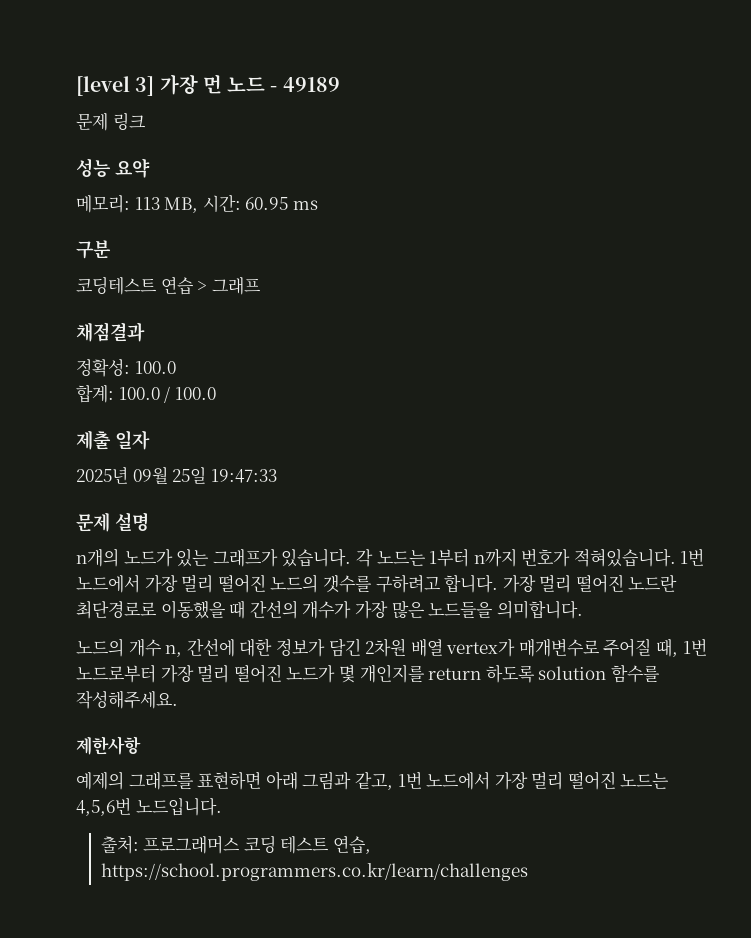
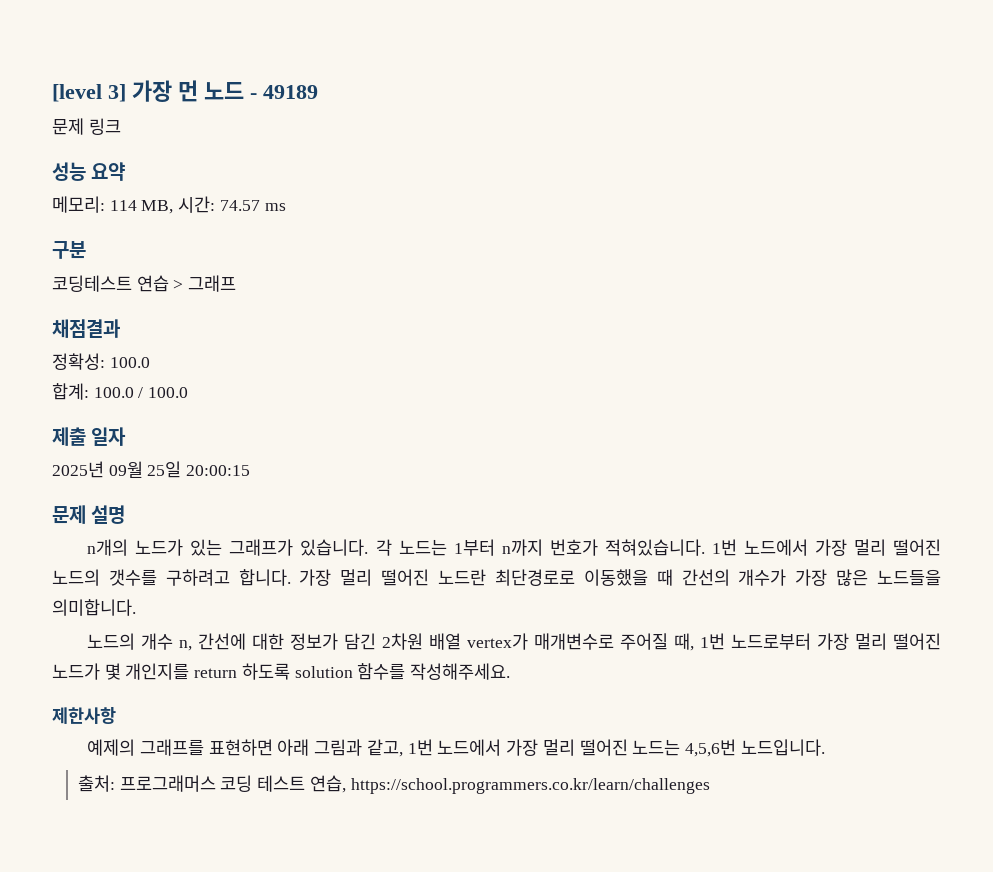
- 메모리: 113 MB, 시간: 60.95 ms
+ 메모리: 114 MB, 시간: 74.57 ms
- 2025년 09월 25일 19:47:33
+ 2025년 09월 25일 20:00:15

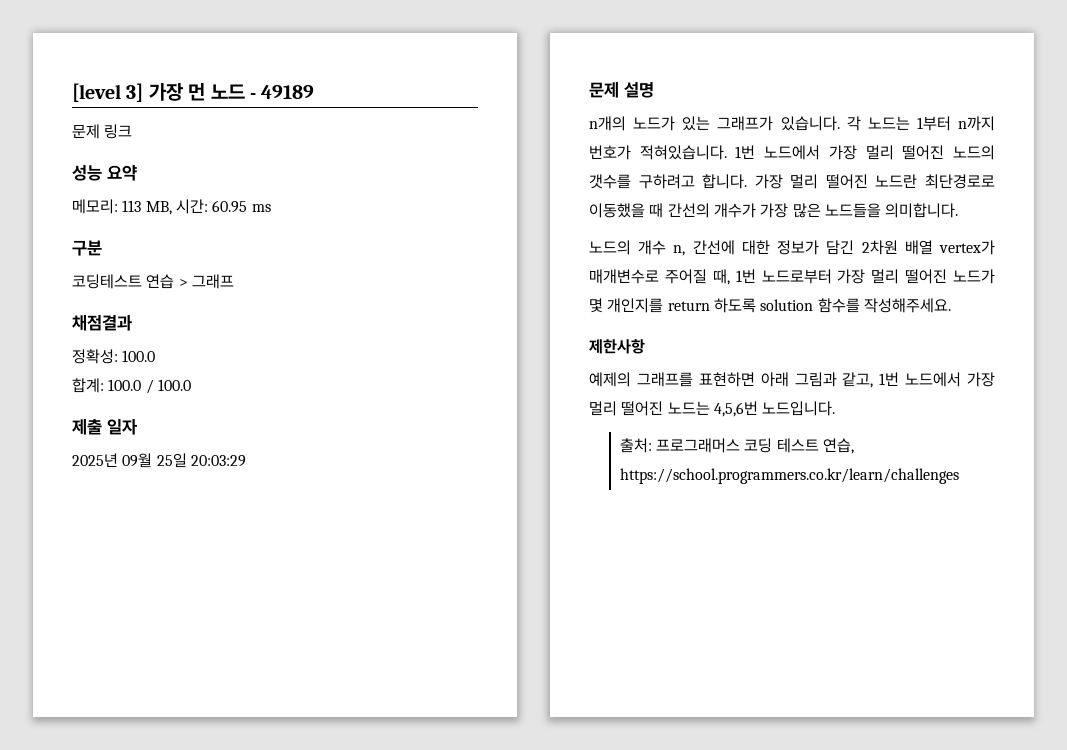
- 메모리: 114 MB, 시간: 74.57 ms
+ 메모리: 113 MB, 시간: 60.95 ms
- 2025년 09월 25일 20:00:15
+ 2025년 09월 25일 20:03:29

